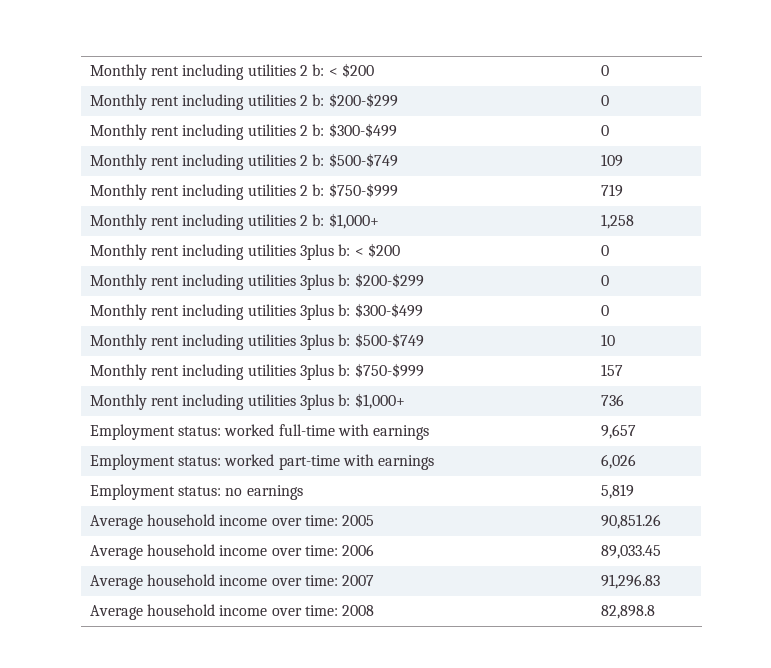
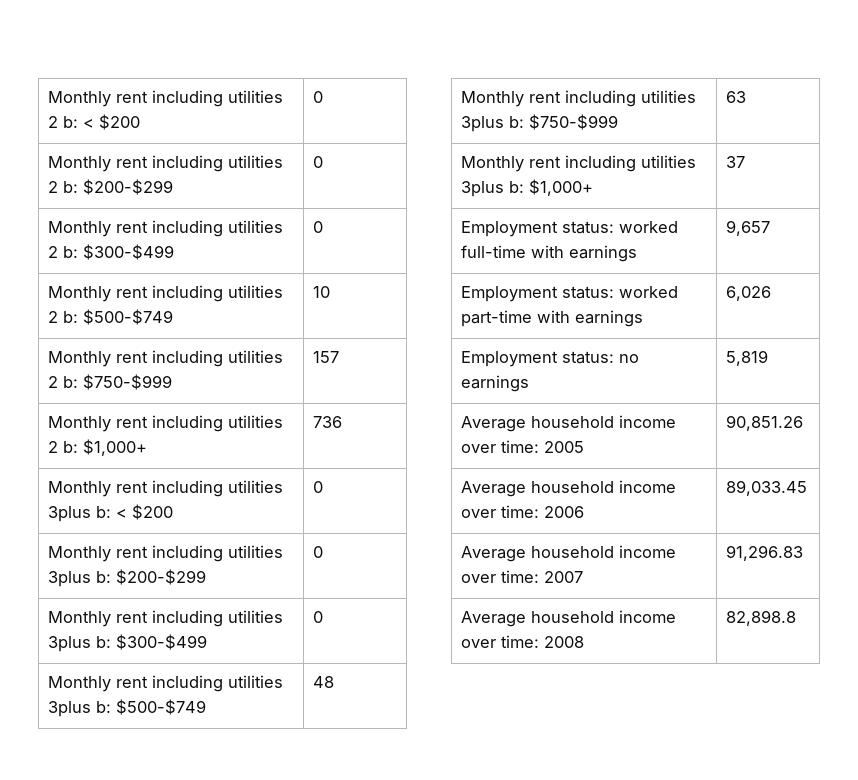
- Monthly rent including utilities 2 b: $500-$749 | 109
+ Monthly rent including utilities 2 b: $500-$749 | 10
- Monthly rent including utilities 2 b: $750-$999 | 719
+ Monthly rent including utilities 2 b: $750-$999 | 157
- Monthly rent including utilities 2 b: $1,000+ | 1,258
+ Monthly rent including utilities 2 b: $1,000+ | 736
- Monthly rent including utilities 3plus b: $500-$749 | 10
+ Monthly rent including utilities 3plus b: $500-$749 | 48
- Monthly rent including utilities 3plus b: $750-$999 | 157
+ Monthly rent including utilities 3plus b: $750-$999 | 63
- Monthly rent including utilities 3plus b: $1,000+ | 736
+ Monthly rent including utilities 3plus b: $1,000+ | 37

